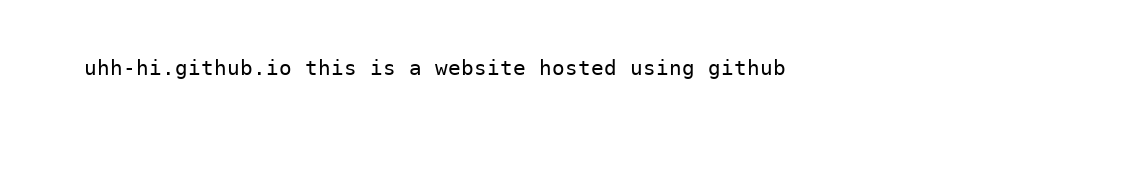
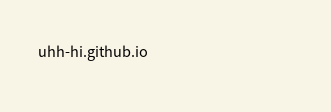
- uhh-hi.github.io this is a website hosted using github
+ uhh-hi.github.io

